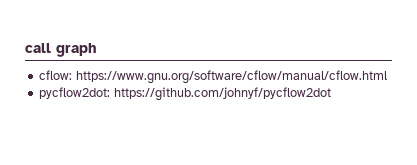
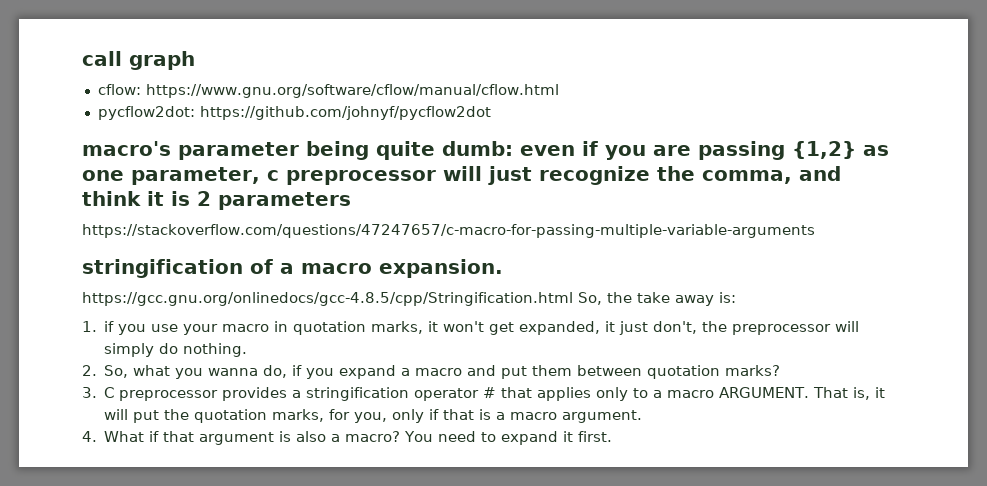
+ macro's parameter being quite dumb: even if you are passing {1,2} as one parameter, c preprocessor will just recognize the comma, and think it is 2 parameters
+ https://stackoverflow.com/questions/47247657/c-macro-for-passing-multiple-variable-arguments
+ stringification of a macro expansion.
+ https://gcc.gnu.org/onlinedocs/gcc-4.8.5/cpp/Stringification.html So, the take away is:
+ 1. if you use your macro in quotation marks, it won't get expanded, it just don't, the preprocessor will simply do nothing.
+ 2. So, what you wanna do, if you expand a macro and put them between quotation marks?
+ 3. C preprocessor provides a stringification operator # that applies only to a macro ARGUMENT. That is, it will put the quotation marks, for you, only if that is a macro argument.
+ 4. What if that argument is also a macro? You need to expand it first.

